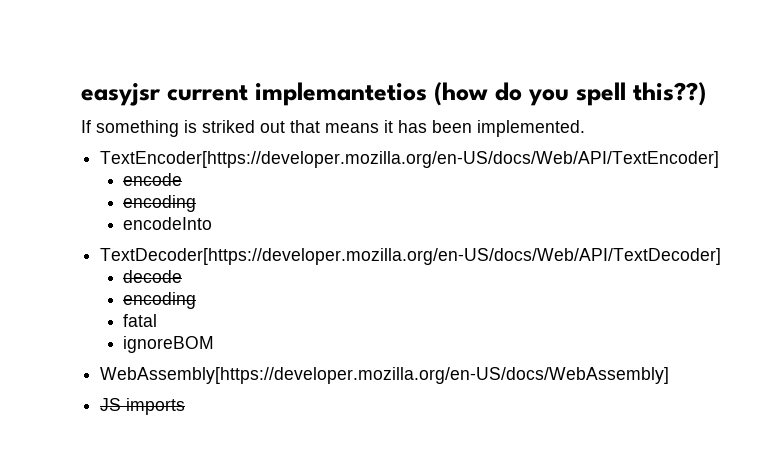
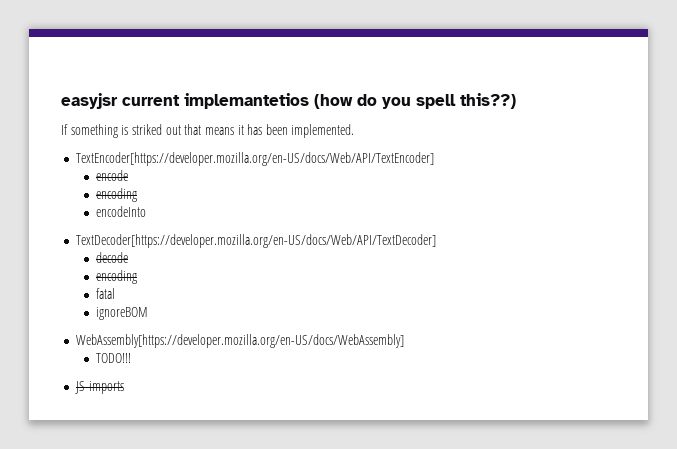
+ TODO!!!

